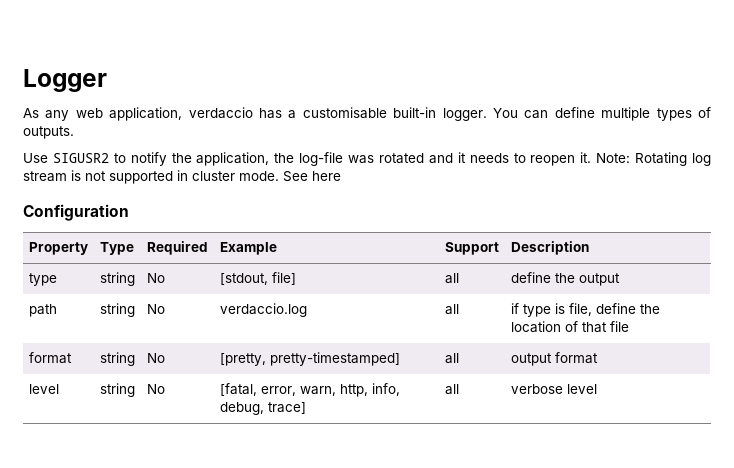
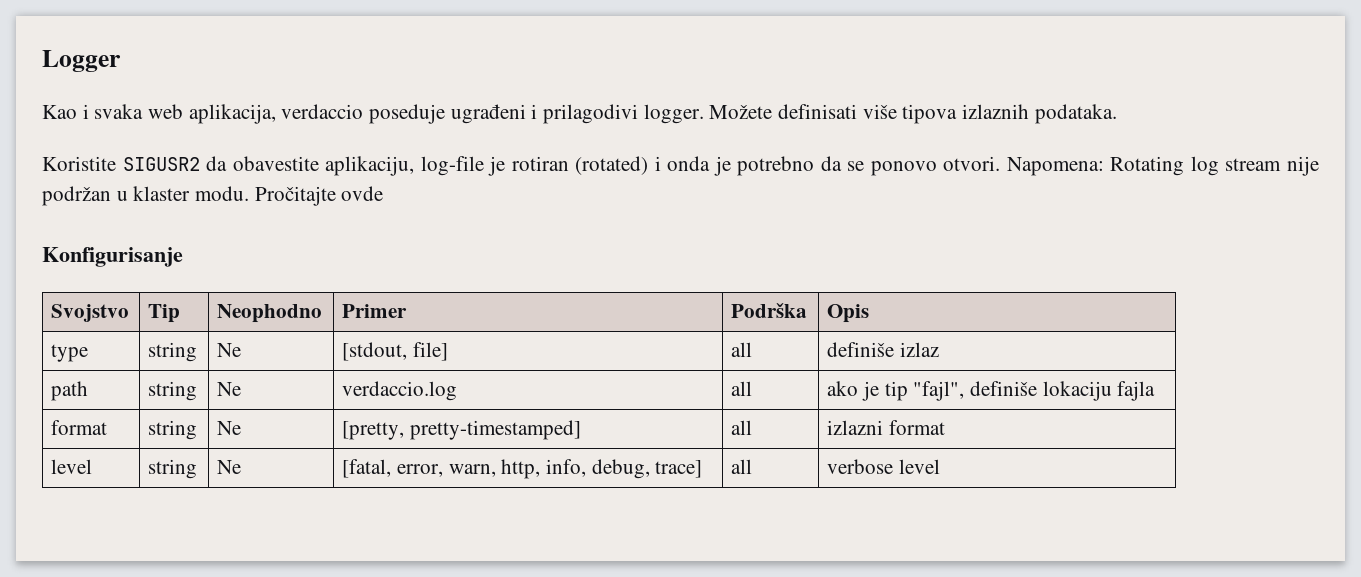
- As any web application, verdaccio has a customisable built-in logger. You can define multiple types of outputs.
- Use SIGUSR2 to notify the application, the log-file was rotated and it needs to reopen it. Note: Rotating log stream is not supported in cluster mode. See here
- Configuration
- Property | Type | Required | Example | Support | Description
+ Kao i svaka web aplikacija, verdaccio poseduje ugrađeni i prilagodivi logger. Možete definisati više tipova izlaznih podataka.
+ Koristite SIGUSR2 da obavestite aplikaciju, log-file je rotiran (rotated) i onda je potrebno da se ponovo otvori. Napomena: Rotating log stream nije podržan u klaster modu. Pročitajte ovde
+ Konfigurisanje
+ Svojstvo | Tip | Neophodno | Primer | Podrška | Opis
- type | string | No | [stdout, file] | all | define the output
+ type | string | Ne | [stdout, file] | all | definiše izlaz
- path | string | No | verdaccio.log | all | if type is file, define the location of that file
+ path | string | Ne | verdaccio.log | all | ako je tip "fajl", definiše lokaciju fajla
- format | string | No | [pretty, pretty-timestamped] | all | output format
+ format | string | Ne | [pretty, pretty-timestamped] | all | izlazni format
- level | string | No | [fatal, error, warn, http, info, debug, trace] | all | verbose level
+ level | string | Ne | [fatal, error, warn, http, info, debug, trace] | all | verbose level

